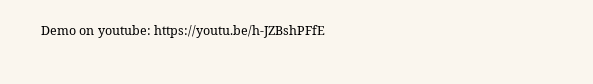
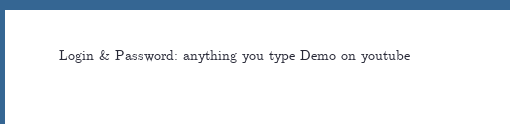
- Demo on youtube: https://youtu.be/h-JZBshPFfE
+ Login & Password: anything you type Demo on youtube

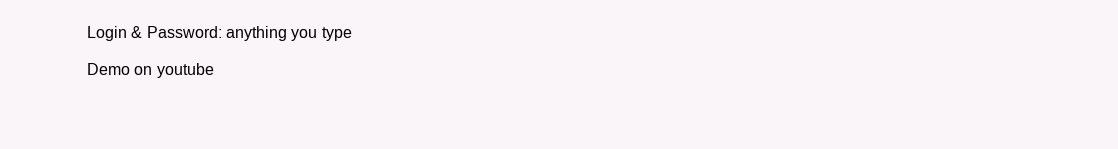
- Login & Password: anything you type Demo on youtube
+ Login & Password: anything you type
+ Demo on youtube

